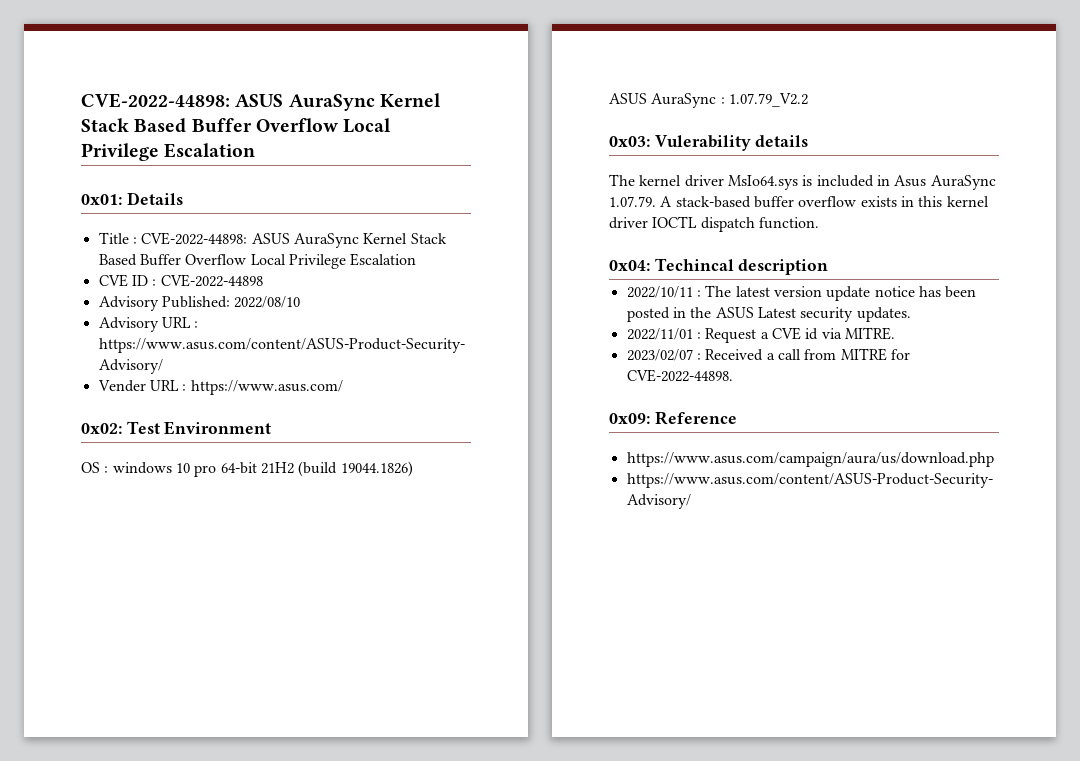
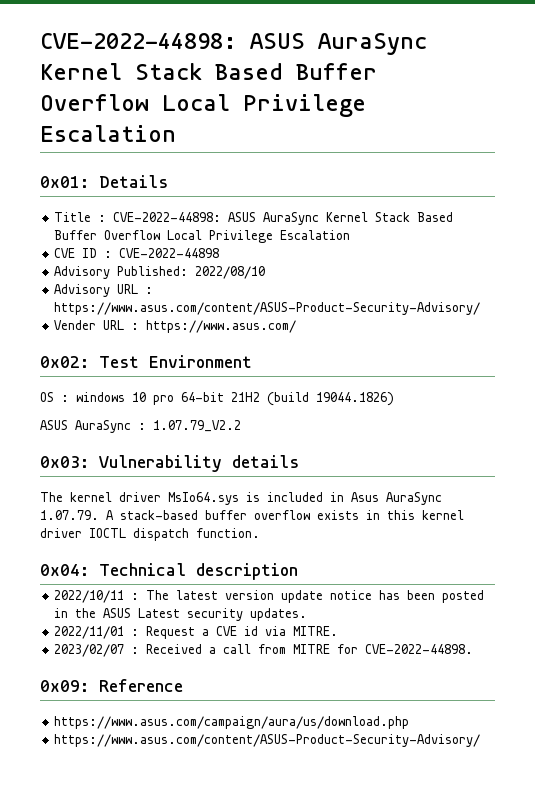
- 0x03: Vulerability details
+ 0x03: Vulnerability details
- 0x04: Techincal description
+ 0x04: Technical description

